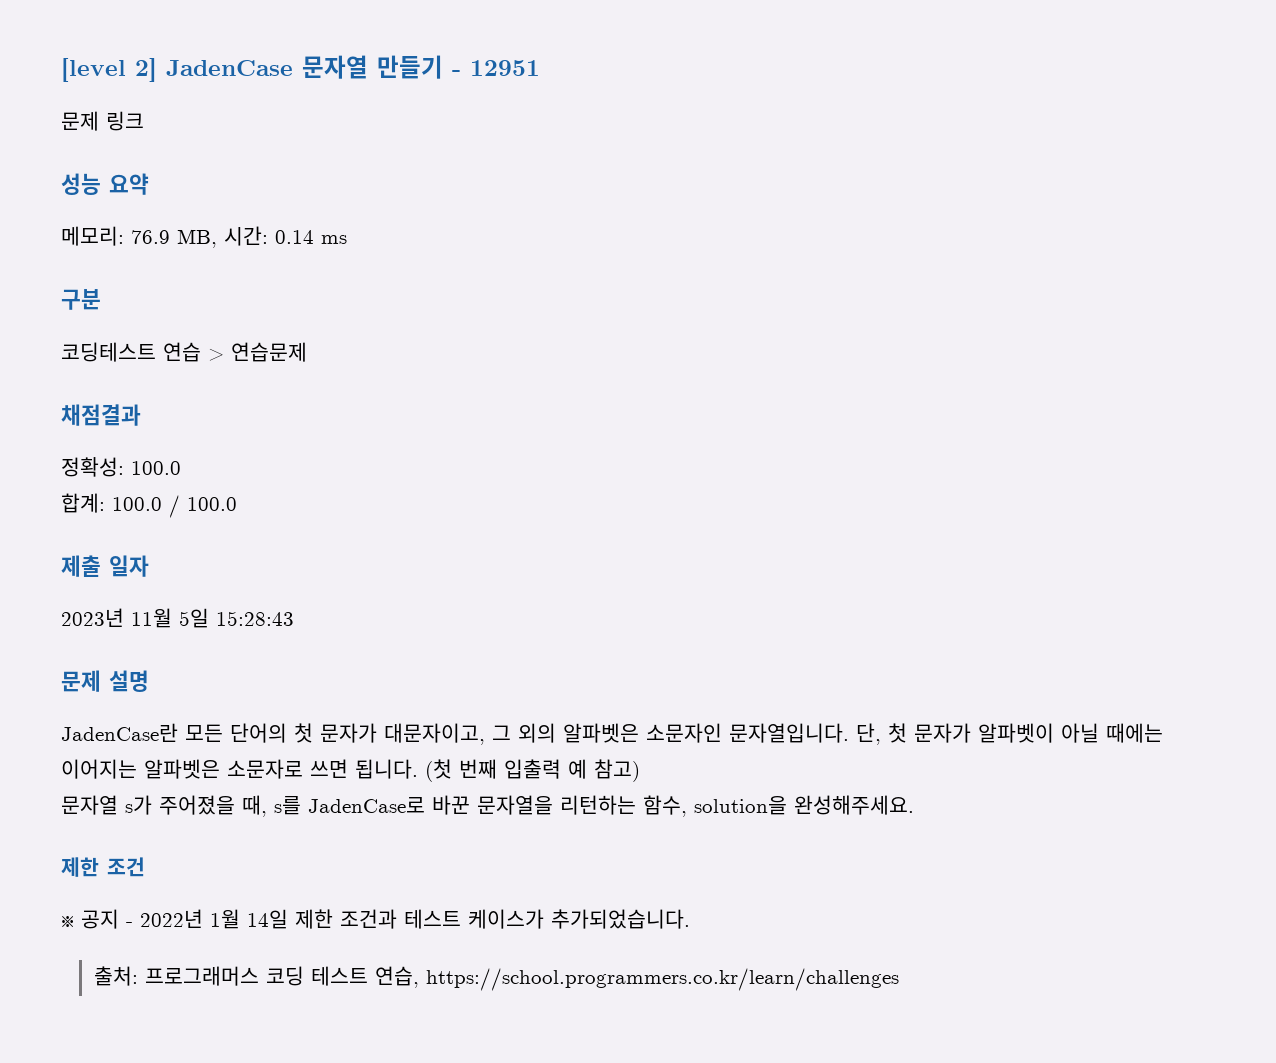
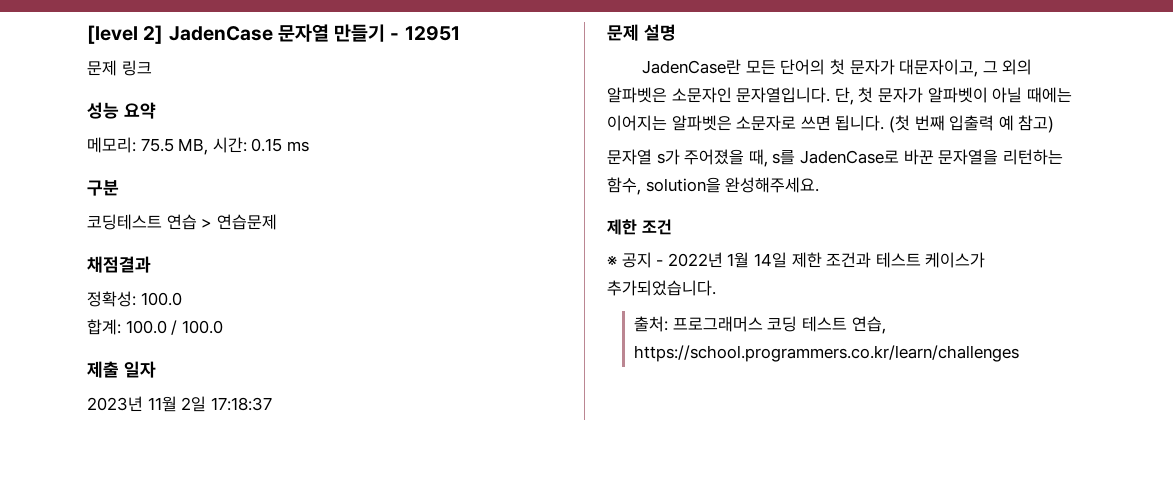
- 메모리: 76.9 MB, 시간: 0.14 ms
+ 메모리: 75.5 MB, 시간: 0.15 ms
- 2023년 11월 5일 15:28:43
+ 2023년 11월 2일 17:18:37

